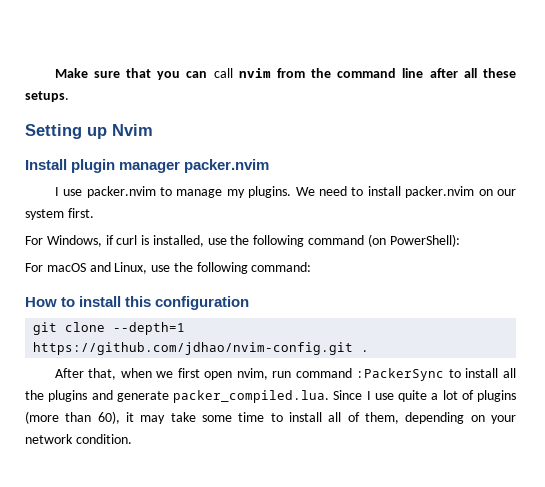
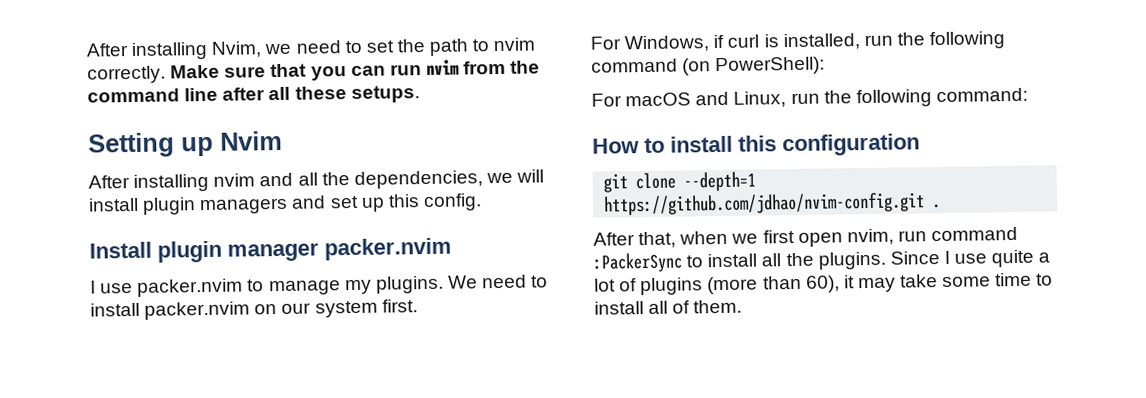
+ After installing Nvim, we need to set the path to nvim correctly.
- Make sure that you can call nvim from the command line after all these setups.
+ Make sure that you can run nvim from the command line after all these setups.
+ After installing nvim and all the dependencies, we will install plugin managers and set up this config.
- For Windows, if curl is installed, use the following command (on PowerShell):
+ For Windows, if curl is installed, run the following command (on PowerShell):
- For macOS and Linux, use the following command:
+ For macOS and Linux, run the following command:
- After that, when we first open nvim, run command :PackerSync to install all the plugins and generate packer_compiled.lua. Since I use quite a lot of plugins (more than 60), it may take some time to install all of them, depending on your network condition.
+ After that, when we first open nvim, run command :PackerSync to install all the plugins. Since I use quite a lot of plugins (more than 60), it may take some time to install all of them.

